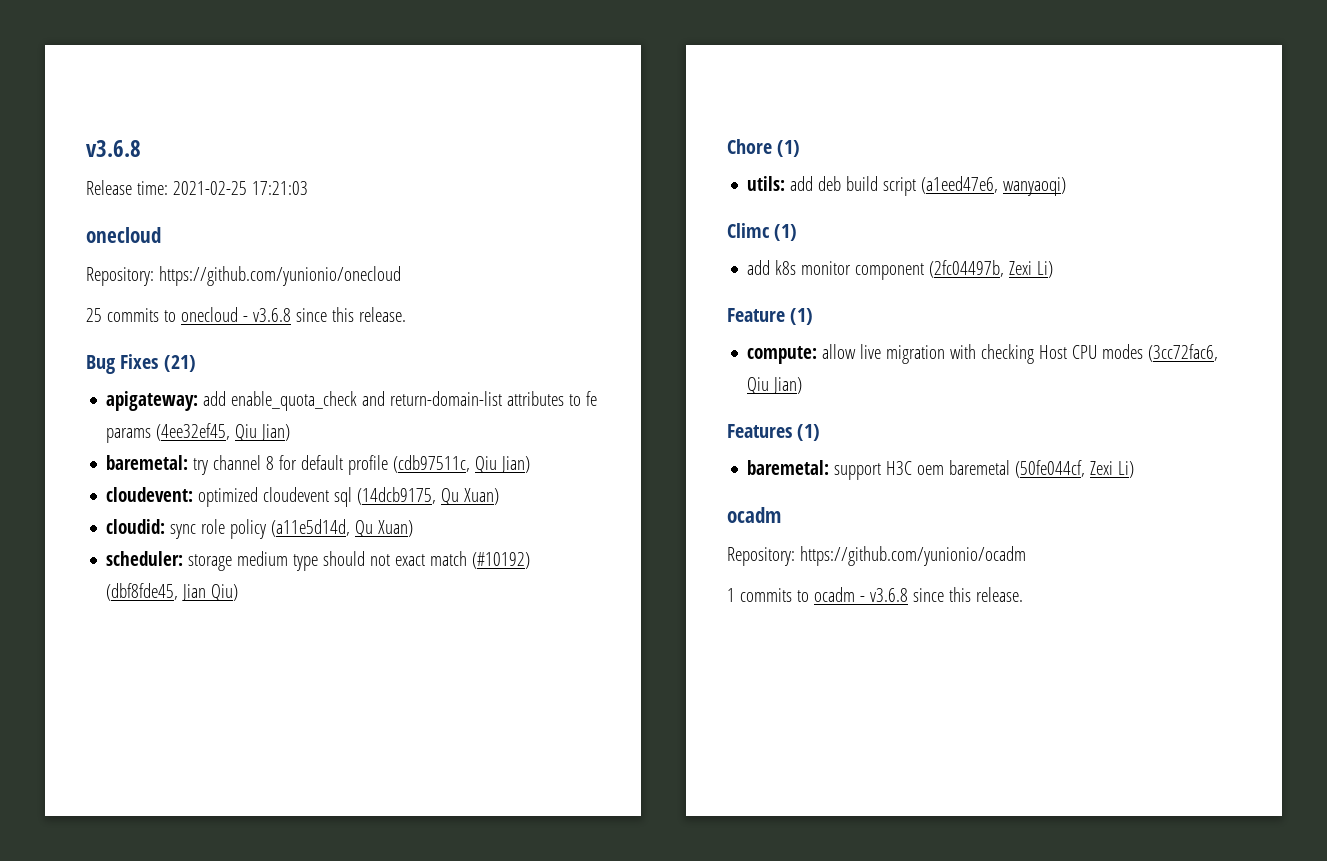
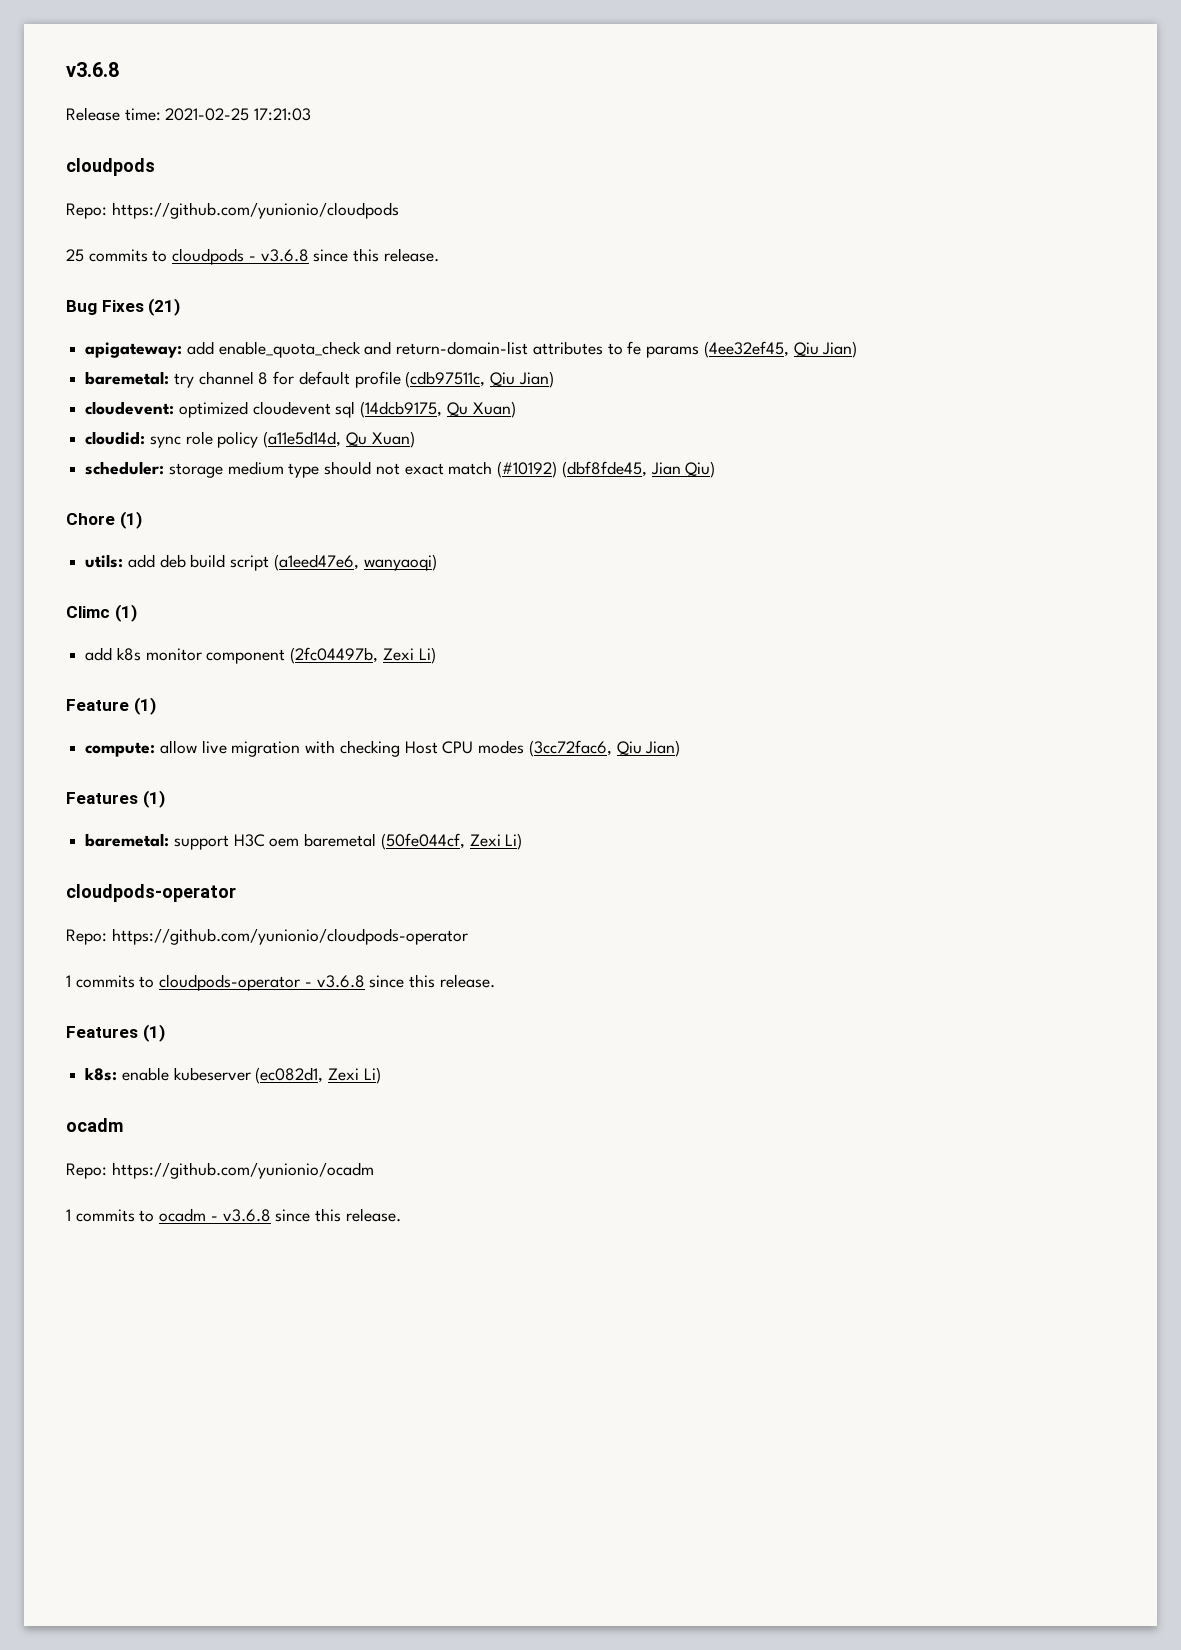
  Release time: 2021-02-25 17:21:03
- onecloud
- Repository: https://github.com/yunionio/onecloud
+ cloudpods
+ Repo: https://github.com/yunionio/cloudpods
- 25 commits to onecloud - v3.6.8 since this release.
+ 25 commits to cloudpods - v3.6.8 since this release.
  baremetal: support H3C oem baremetal (50fe044cf, Zexi Li)
+ cloudpods-operator
+ Repo: https://github.com/yunionio/cloudpods-operator
+ 1 commits to cloudpods-operator - v3.6.8 since this release.
+ Features (1)
+ k8s: enable kubeserver (ec082d1, Zexi Li)
- Repository: https://github.com/yunionio/ocadm
+ Repo: https://github.com/yunionio/ocadm

